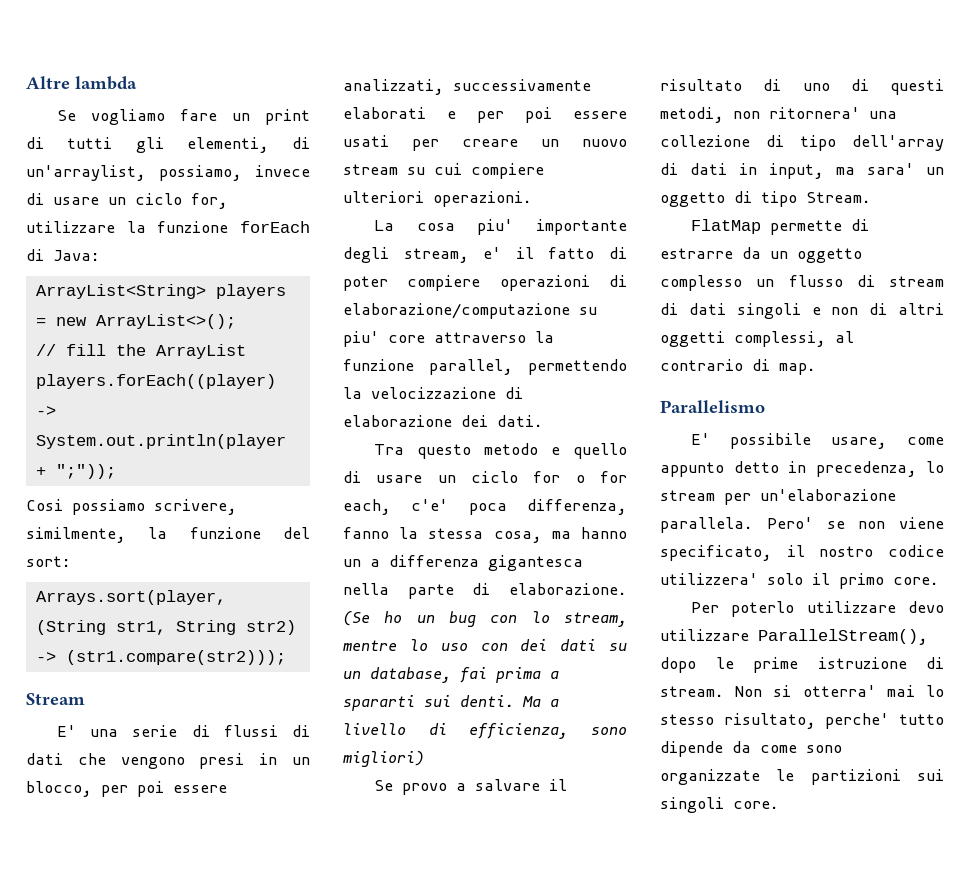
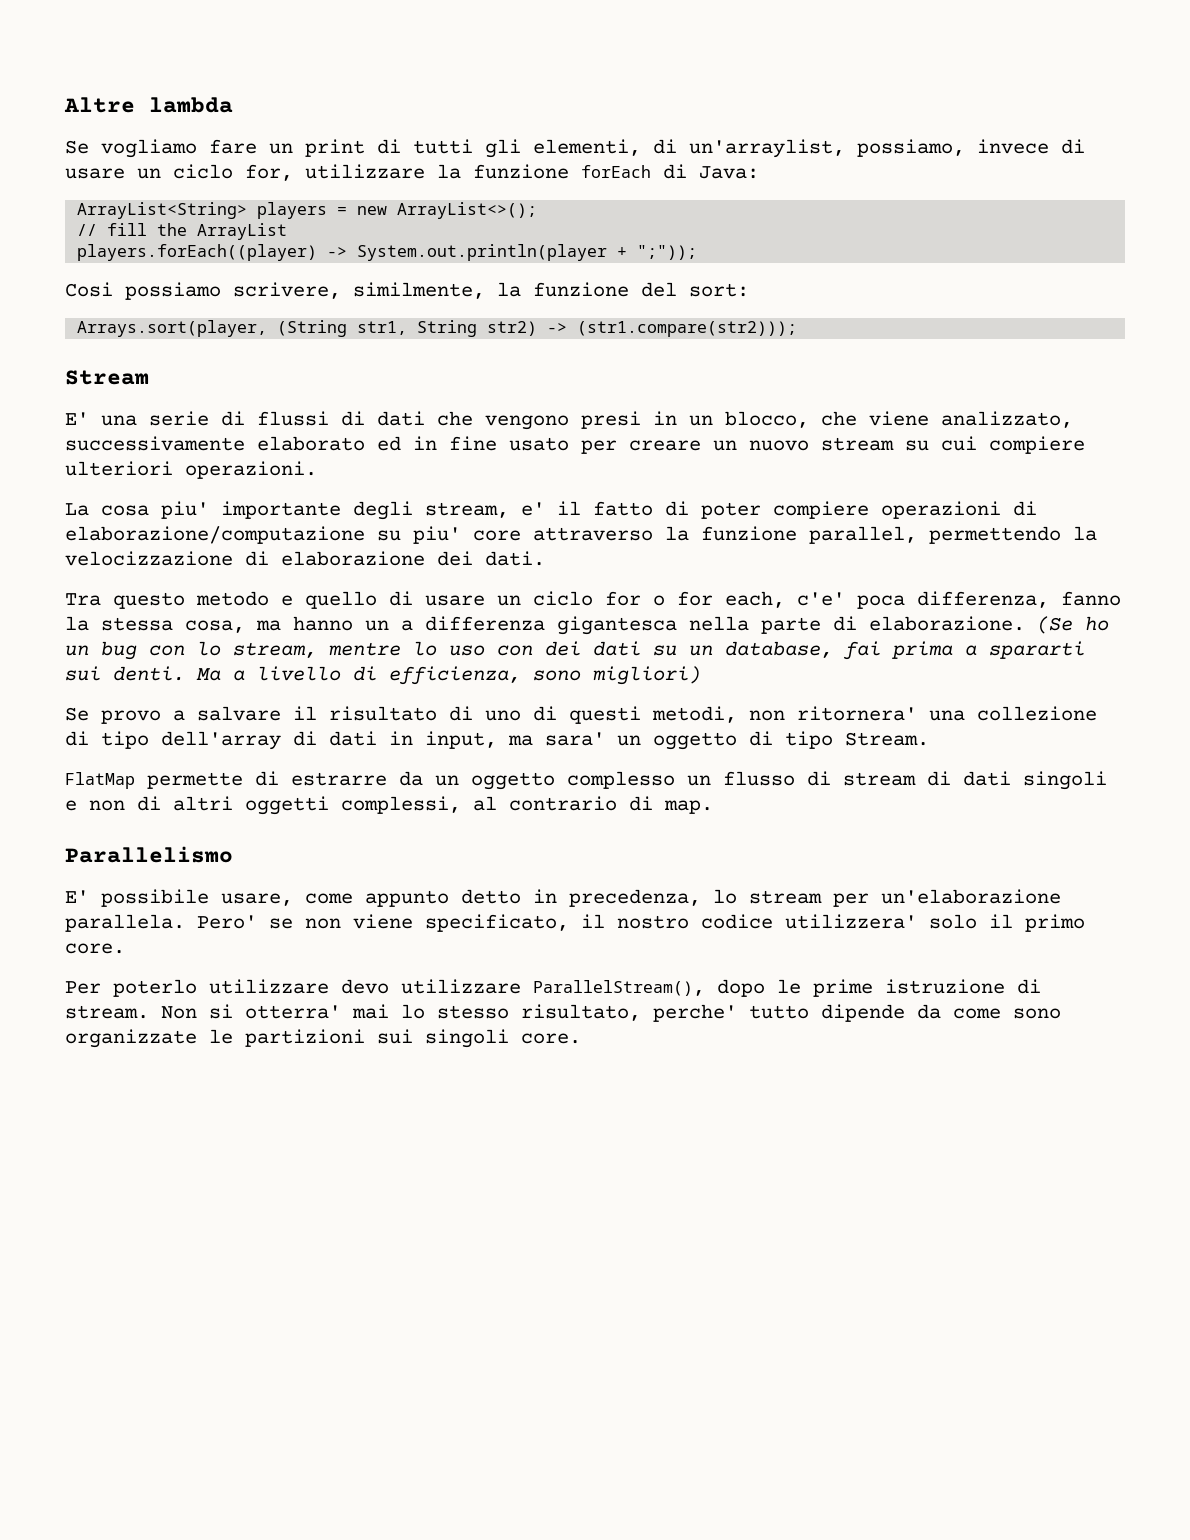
- E' una serie di flussi di dati che vengono presi in un blocco, per poi essere analizzati, successivamente elaborati e per poi essere usati per creare un nuovo stream su cui compiere ulteriori operazioni.
+ E' una serie di flussi di dati che vengono presi in un blocco, che viene analizzato, successivamente elaborato ed in fine usato per creare un nuovo stream su cui compiere ulteriori operazioni.

